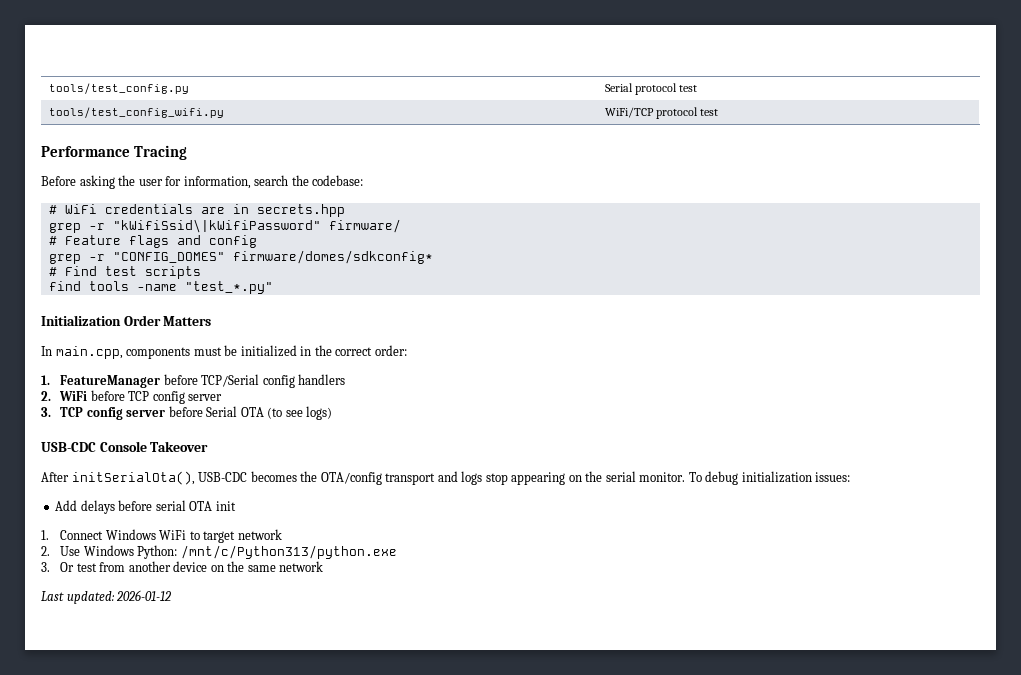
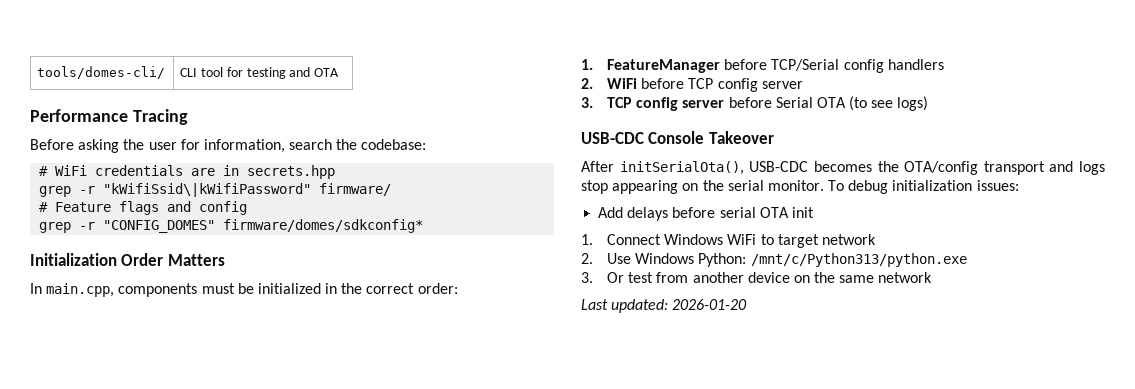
- tools/test_config.py | Serial protocol test
- tools/test_config_wifi.py | WiFi/TCP protocol test
+ tools/domes-cli/ | CLI tool for testing and OTA
- # Find test scripts
- find tools -name "test_*.py"
- Last updated: 2026-01-12
+ Last updated: 2026-01-20

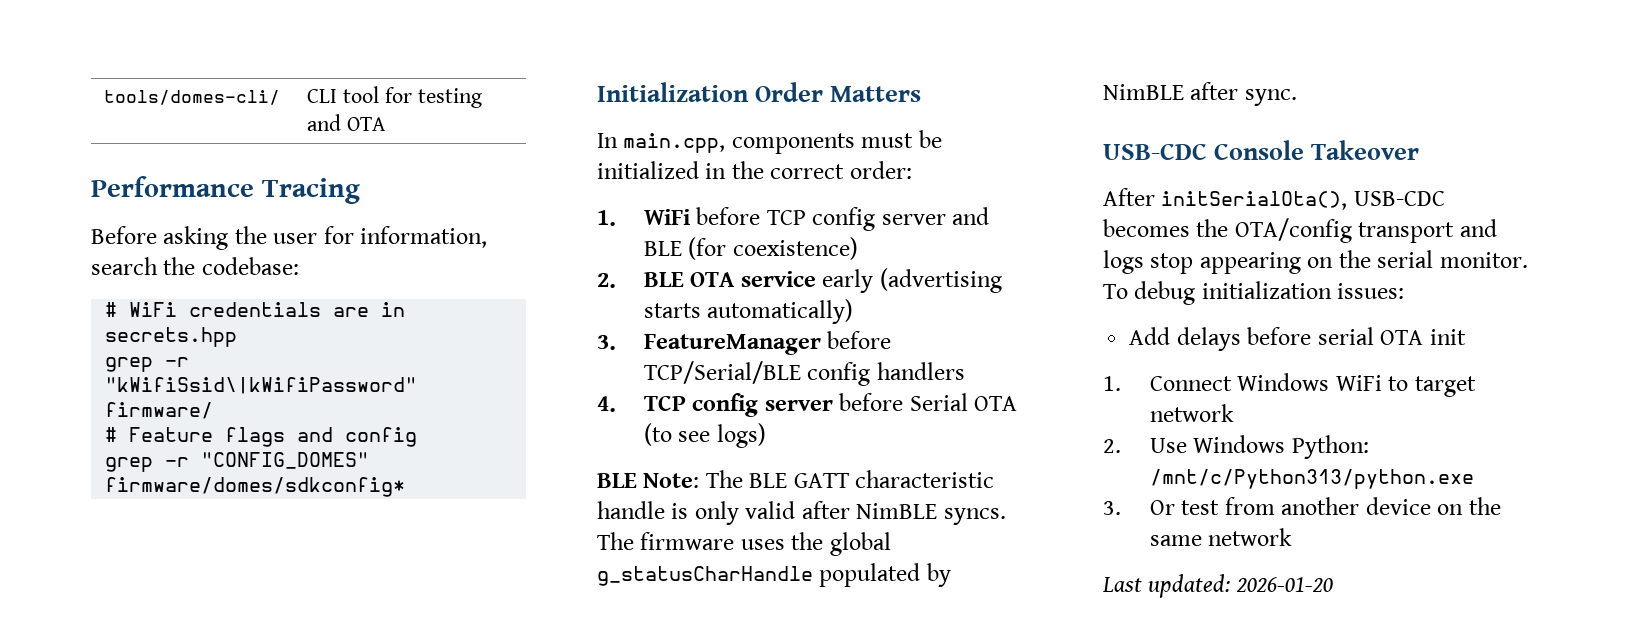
- 1. FeatureManager before TCP/Serial config handlers
- 2. WiFi before TCP config server
- 3. TCP config server before Serial OTA (to see logs)
+ 1. WiFi before TCP config server and BLE (for coexistence)
+ 2. BLE OTA service early (advertising starts automatically)
+ 3. FeatureManager before TCP/Serial/BLE config handlers
+ 4. TCP config server before Serial OTA (to see logs)
+ BLE Note: The BLE GATT characteristic handle is only valid after NimBLE syncs. The firmware uses the global g_statusCharHandle populated by NimBLE after sync.

